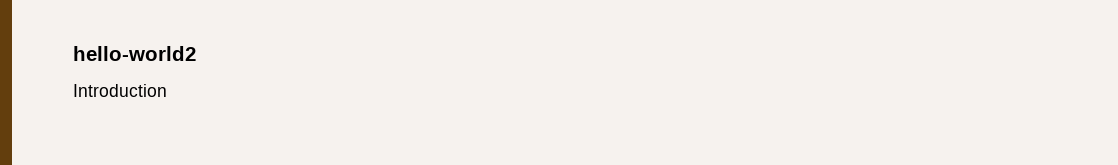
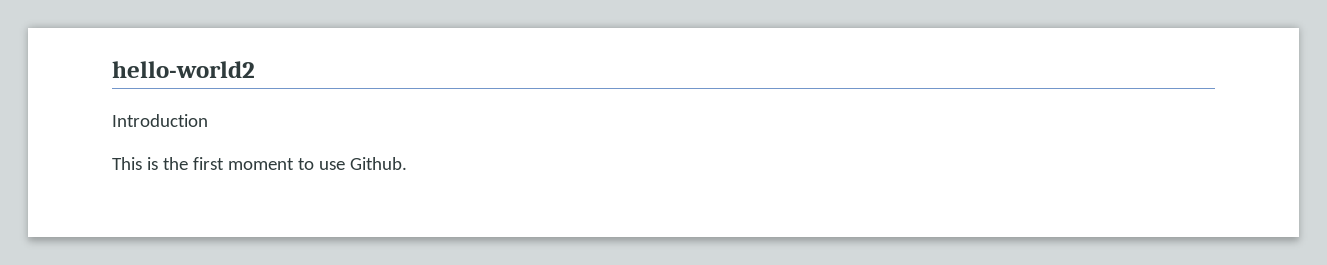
+ This is the first moment to use Github.

